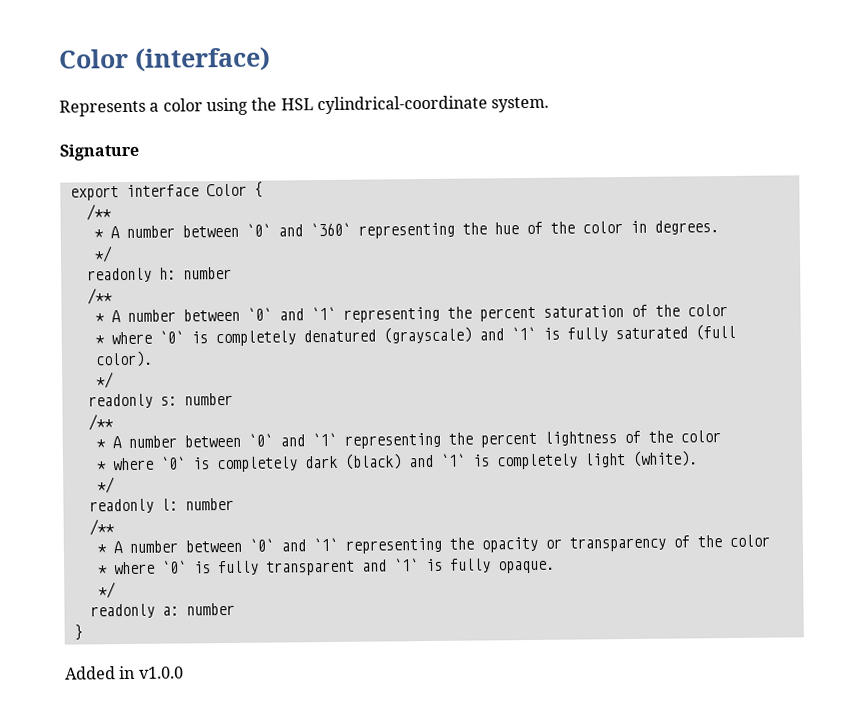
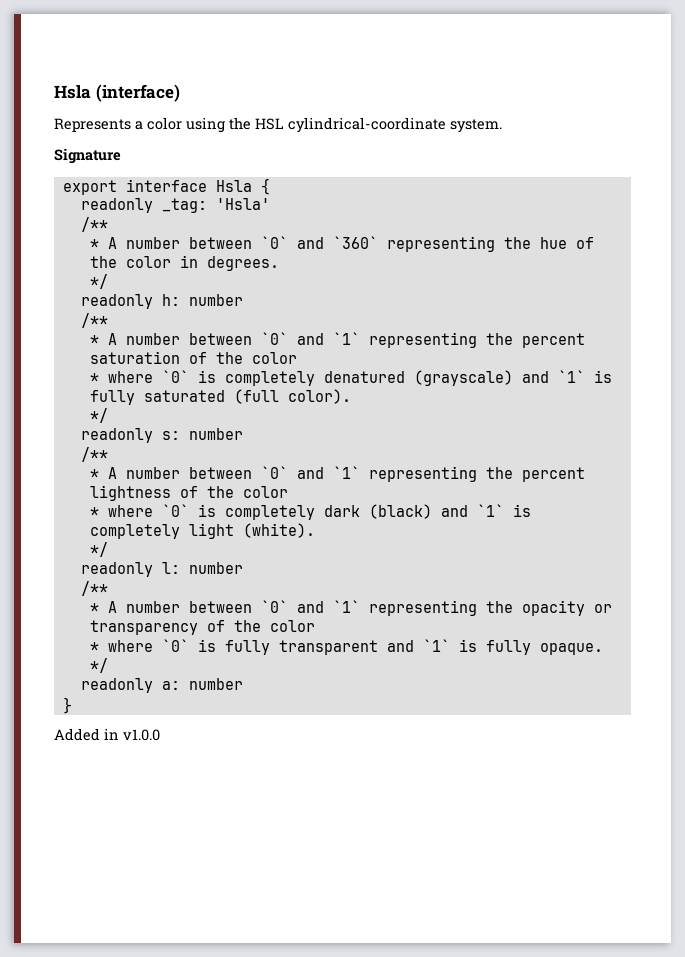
- Color (interface)
+ Hsla (interface)
- export interface Color {
+ export interface Hsla {
+ readonly _tag: 'Hsla'

